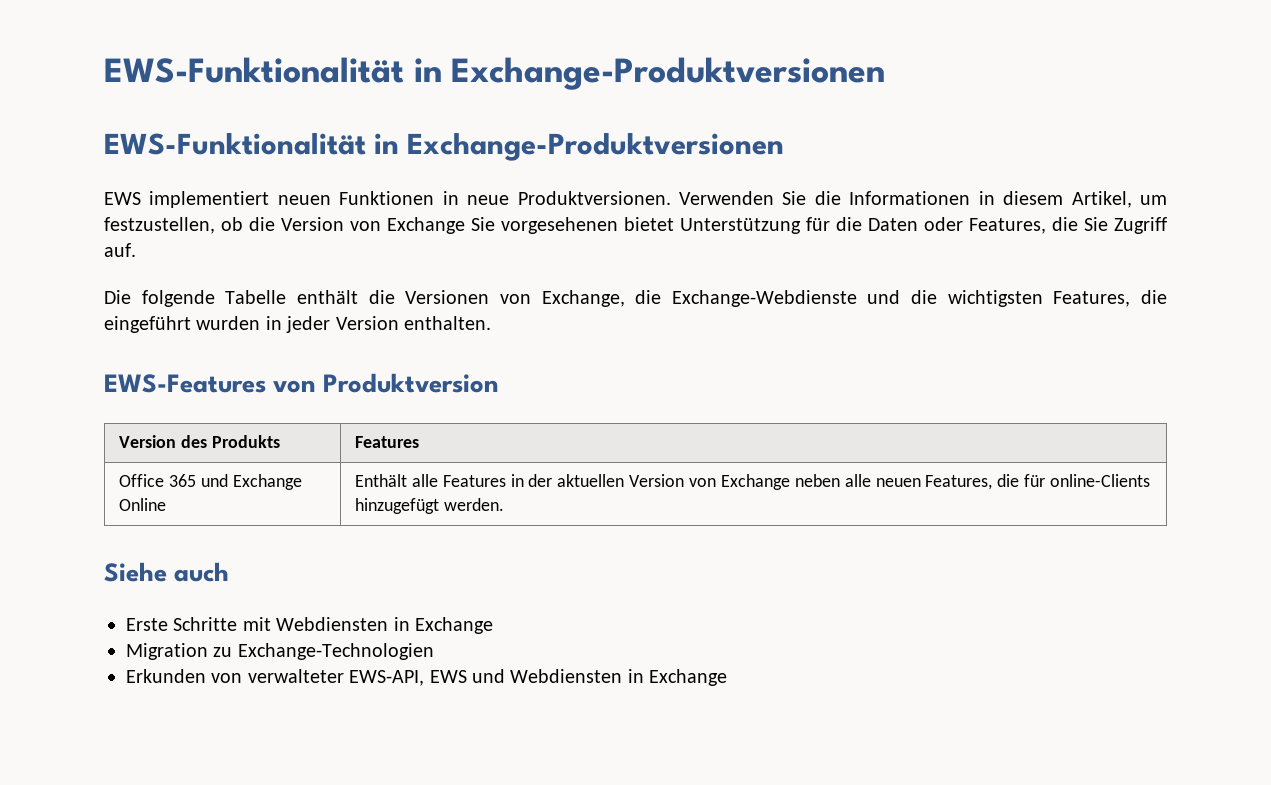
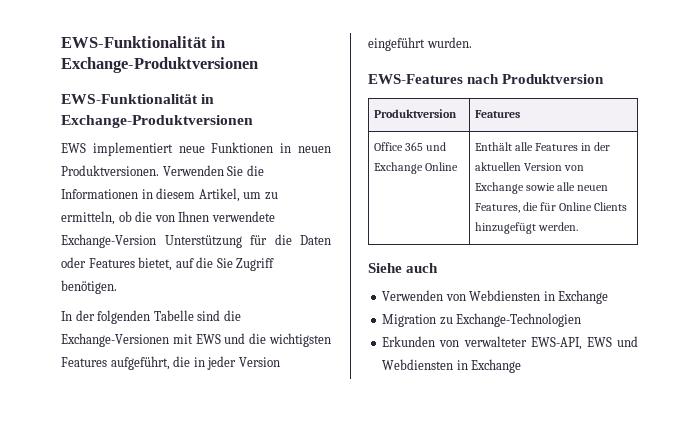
- EWS implementiert neuen Funktionen in neue Produktversionen.
+ EWS implementiert neue Funktionen in neuen Produktversionen.
- Verwenden Sie die Informationen in diesem Artikel, um festzustellen, ob die Version von Exchange Sie vorgesehenen bietet Unterstützung für die Daten oder Features, die Sie Zugriff auf.
- Die folgende Tabelle enthält die Versionen von Exchange, die Exchange-Webdienste und die wichtigsten Features, die eingeführt wurden in jeder Version enthalten.
+ Verwenden Sie die Informationen in diesem Artikel, um zu ermitteln, ob die von Ihnen verwendete Exchange-Version Unterstützung für die Daten oder Features bietet, auf die Sie Zugriff benötigen.
+ In der folgenden Tabelle sind die Exchange-Versionen mit EWS und die wichtigsten Features aufgeführt, die in jeder Version eingeführt wurden.
- EWS-Features von Produktversion
+ EWS-Features nach Produktversion
- Version des Produkts | Features
+ Produktversion | Features
- Office 365 und Exchange Online | Enthält alle Features in der aktuellen Version von Exchange neben alle neuen Features, die für online-Clients hinzugefügt werden.
+ Office 365 und Exchange Online | Enthält alle Features in der aktuellen Version von Exchange sowie alle neuen Features, die für Online Clients hinzugefügt werden.
- Erste Schritte mit Webdiensten in Exchange
+ Verwenden von Webdiensten in Exchange

